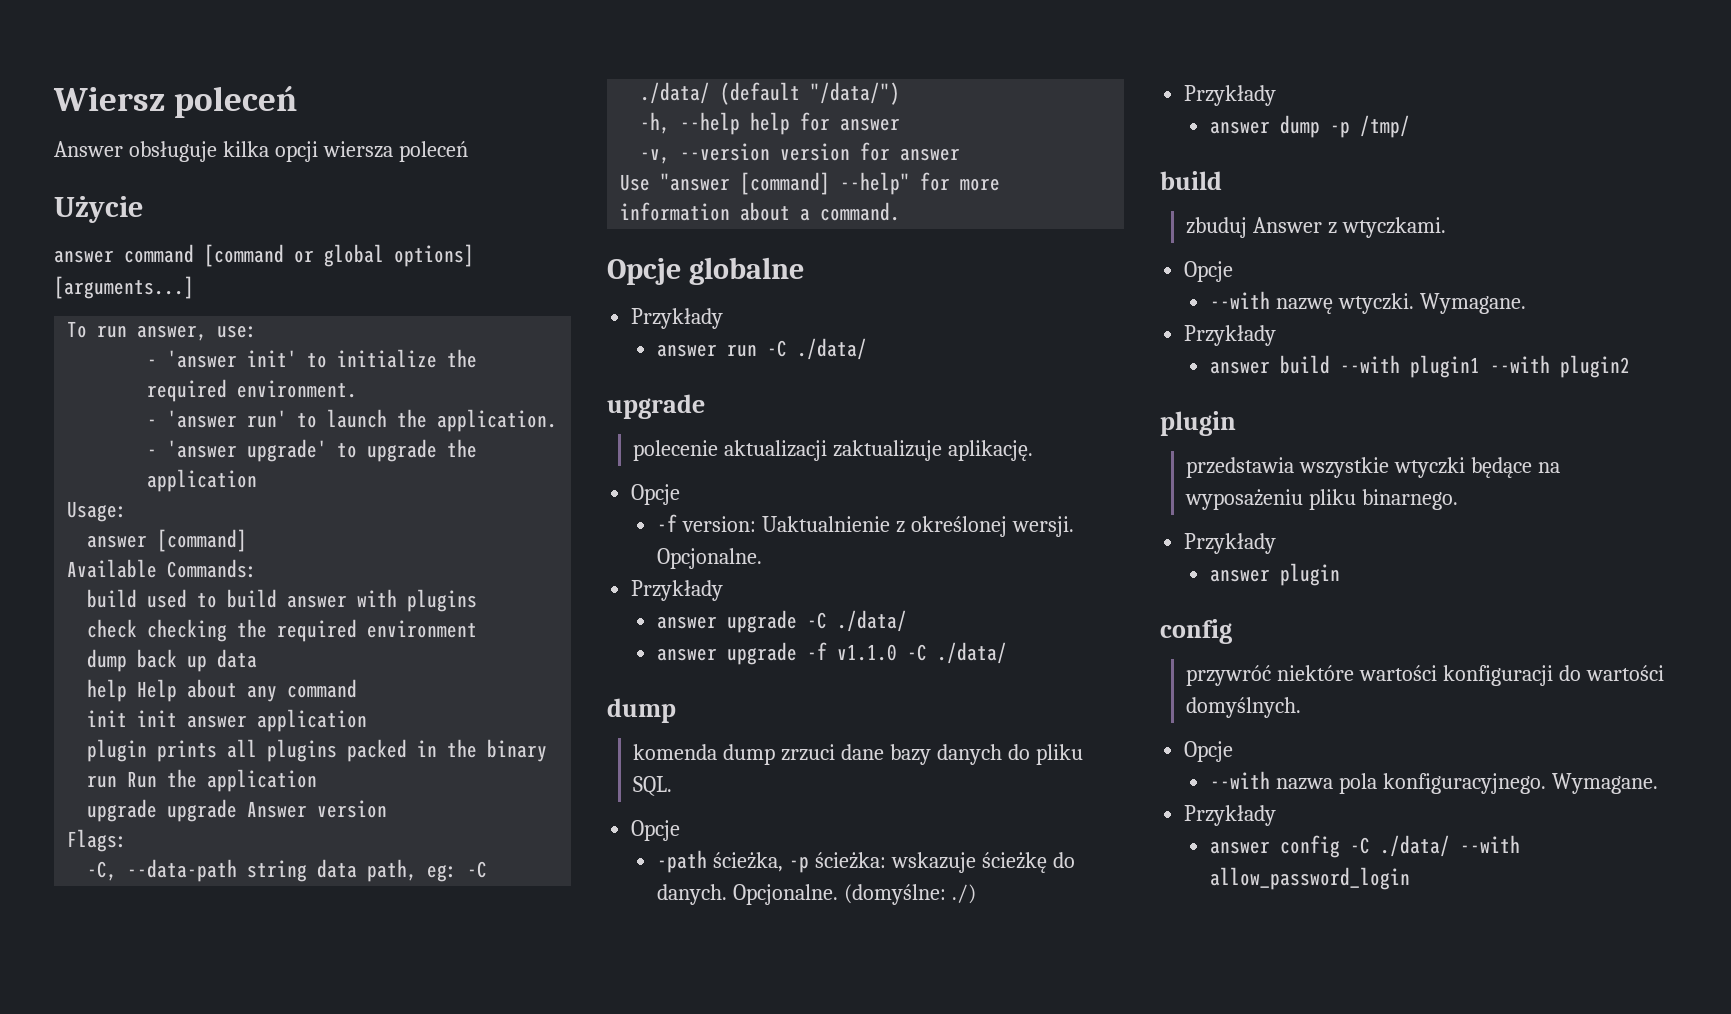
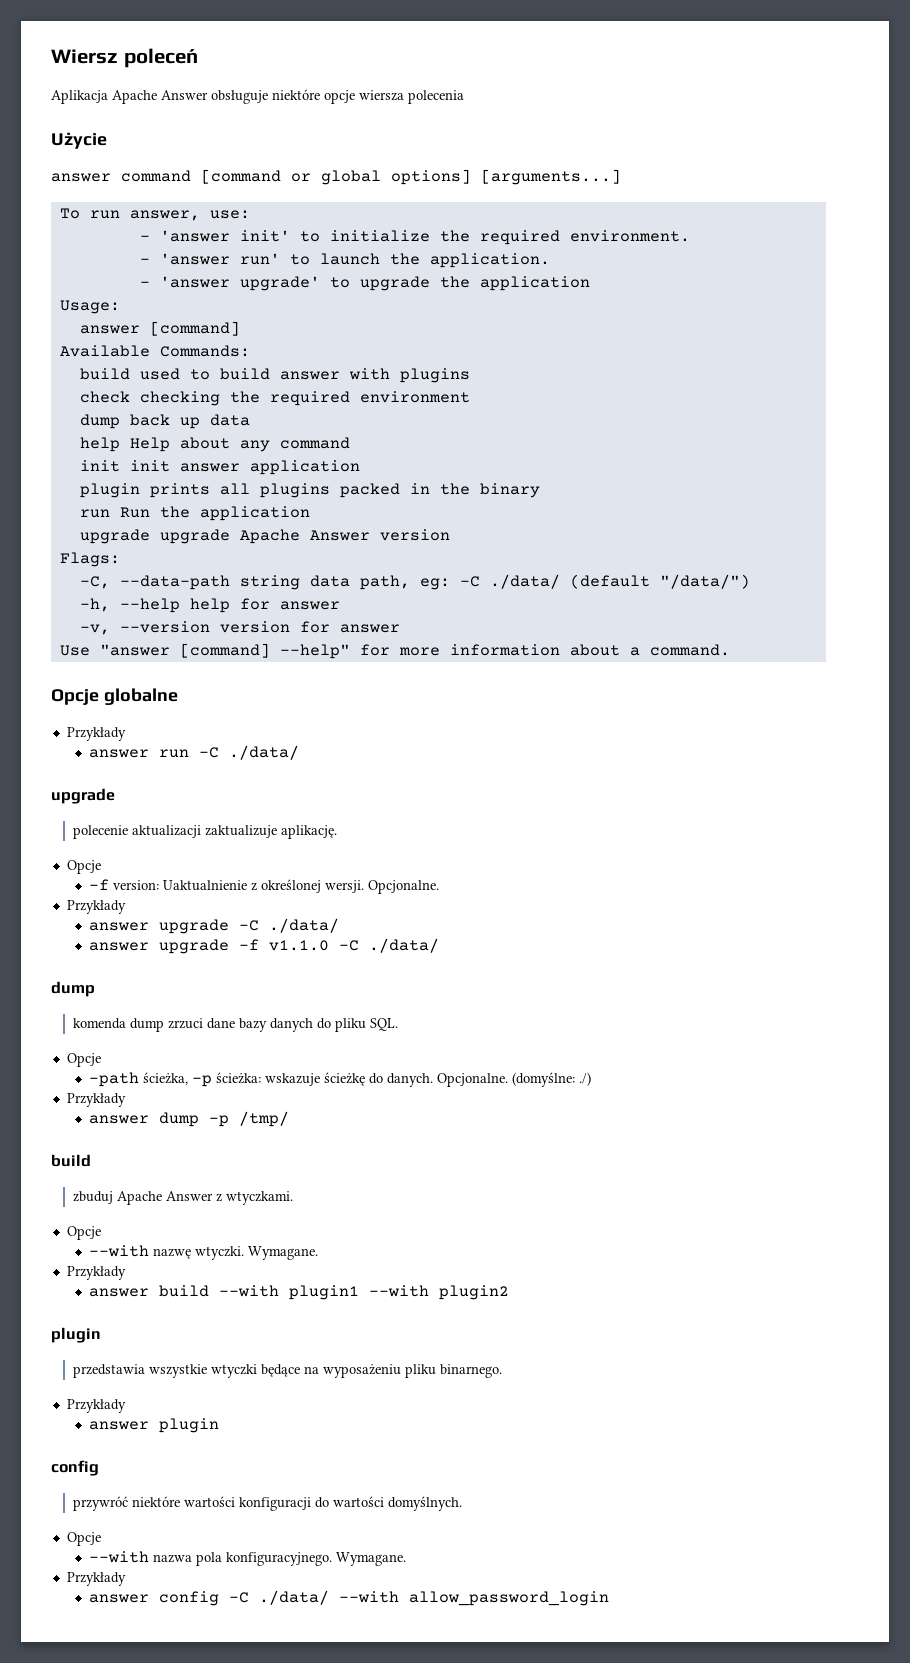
- Answer obsługuje kilka opcji wiersza poleceń
+ Aplikacja Apache Answer obsługuje niektóre opcje wiersza polecenia
- upgrade upgrade Answer version
+ upgrade upgrade Apache Answer version
- zbuduj Answer z wtyczkami.
+ zbuduj Apache Answer z wtyczkami.

